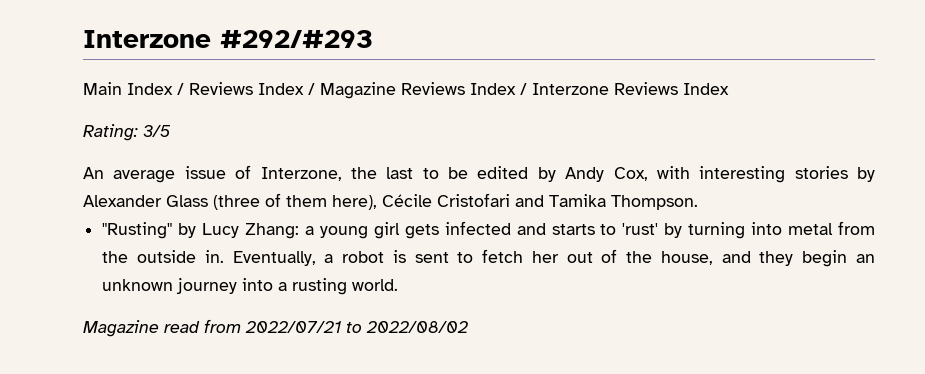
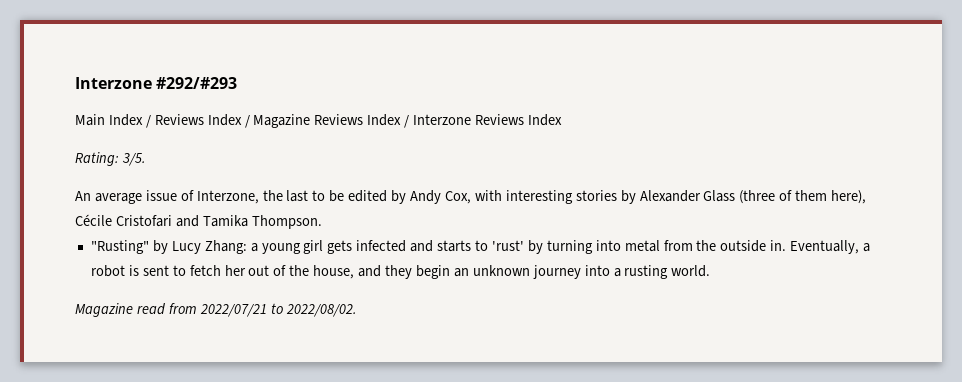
- Rating: 3/5
+ Rating: 3/5.
- Magazine read from 2022/07/21 to 2022/08/02
+ Magazine read from 2022/07/21 to 2022/08/02.

